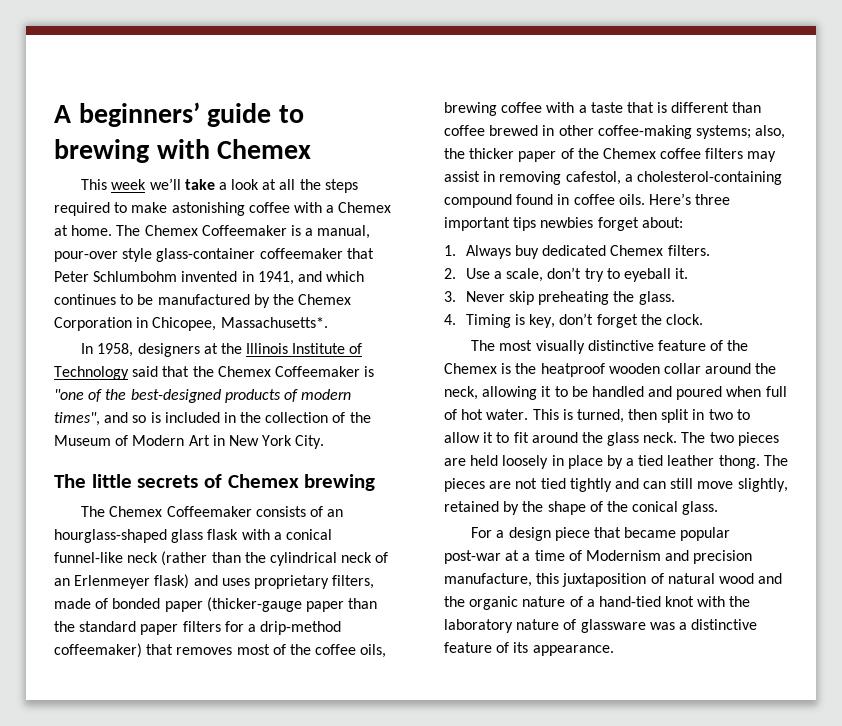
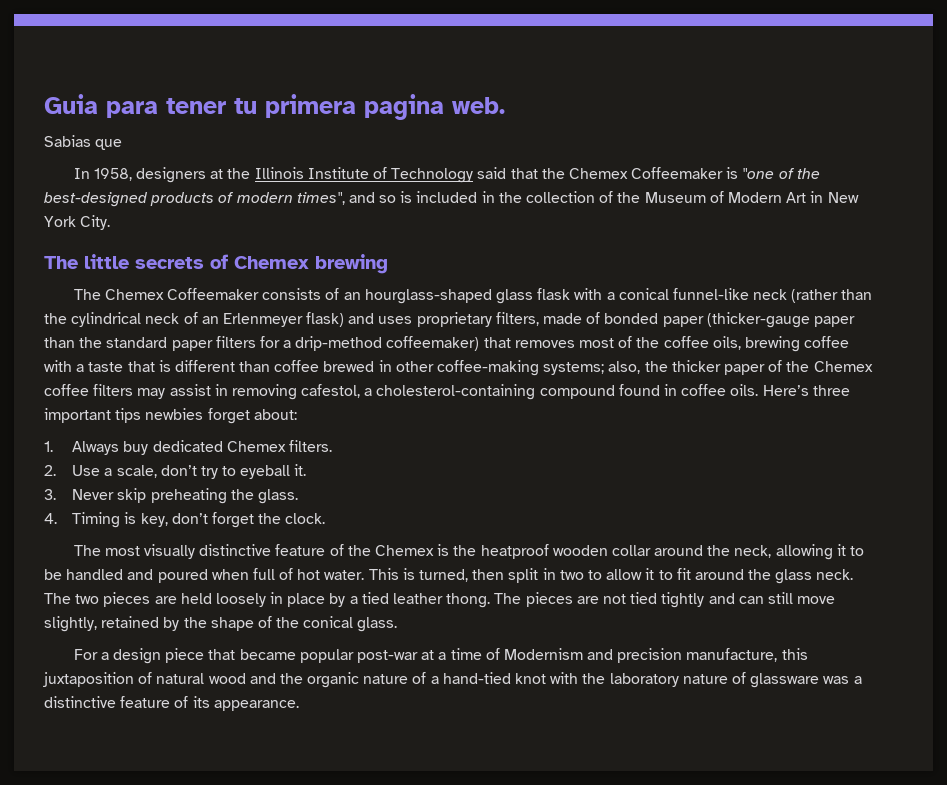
- A beginners’ guide to brewing with Chemex
- This week we’ll take a look at all the steps required to make astonishing coffee with a Chemex at home. The Chemex Coffeemaker is a manual, pour-over style glass-container coffeemaker that Peter Schlumbohm invented in 1941, and which continues to be manufactured by the Chemex Corporation in Chicopee, Massachusetts*.
+ Guia para tener tu primera pagina web.
+ Sabias que

